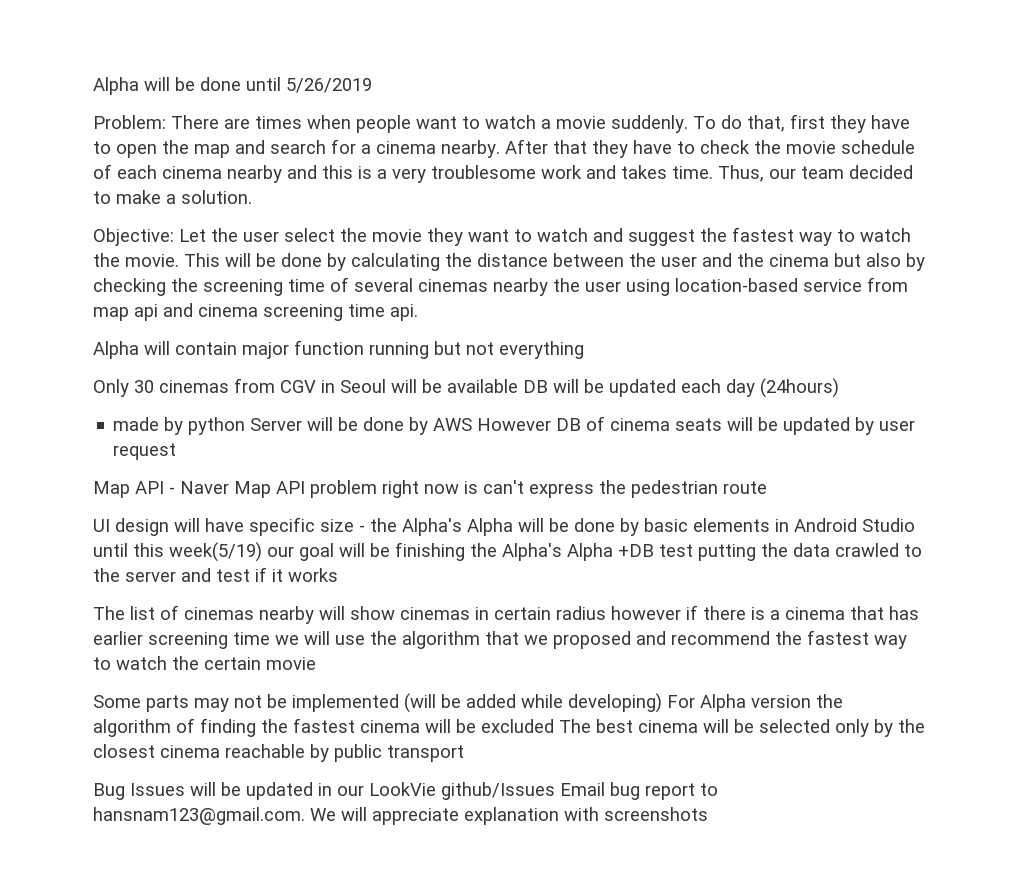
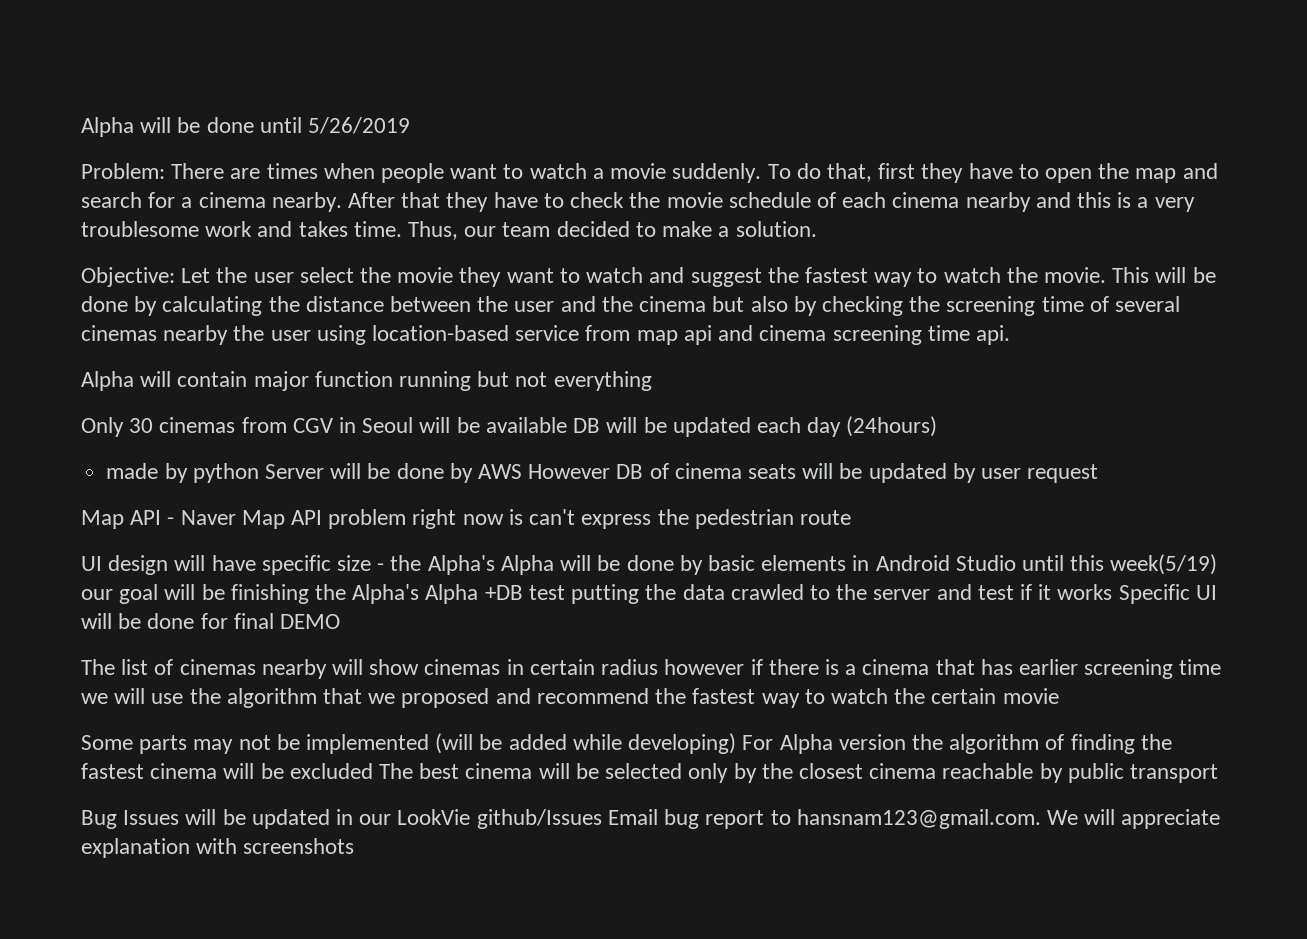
- UI design will have specific size - the Alpha's Alpha will be done by basic elements in Android Studio until this week(5/19) our goal will be finishing the Alpha's Alpha +DB test putting the data crawled to the server and test if it works
+ UI design will have specific size - the Alpha's Alpha will be done by basic elements in Android Studio until this week(5/19) our goal will be finishing the Alpha's Alpha +DB test putting the data crawled to the server and test if it works Specific UI will be done for final DEMO

